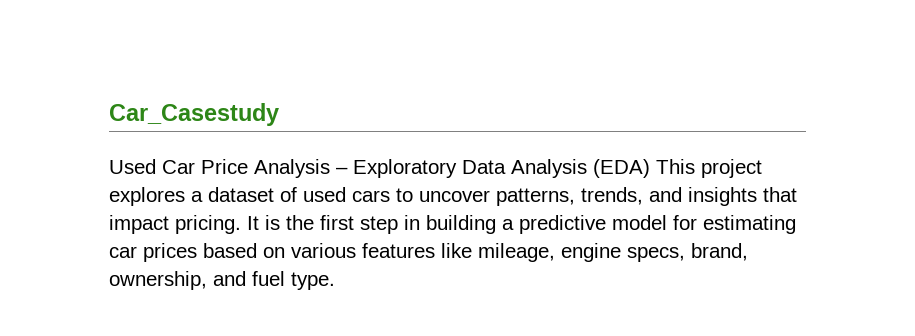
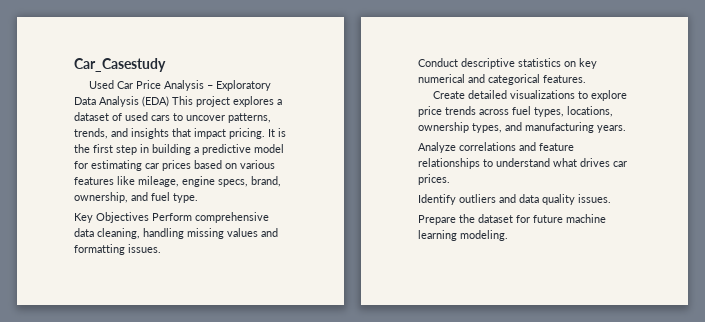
+ Key Objectives Perform comprehensive data cleaning, handling missing values and formatting issues.
+ Conduct descriptive statistics on key numerical and categorical features.
+ Create detailed visualizations to explore price trends across fuel types, locations, ownership types, and manufacturing years.
+ Analyze correlations and feature relationships to understand what drives car prices.
+ Identify outliers and data quality issues.
+ Prepare the dataset for future machine learning modeling.

